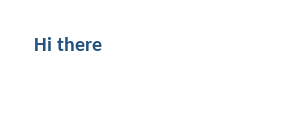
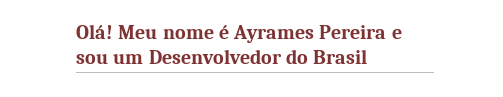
- Hi there
+ Olá! Meu nome é Ayrames Pereira e sou um Desenvolvedor do Brasil

